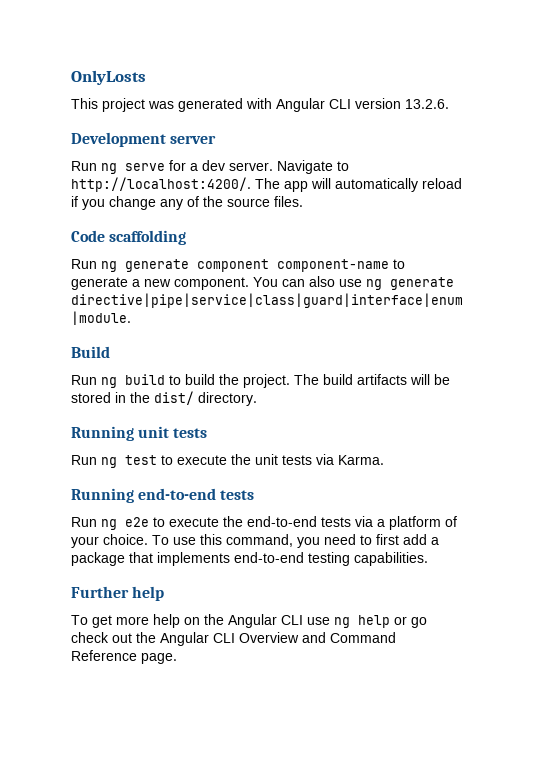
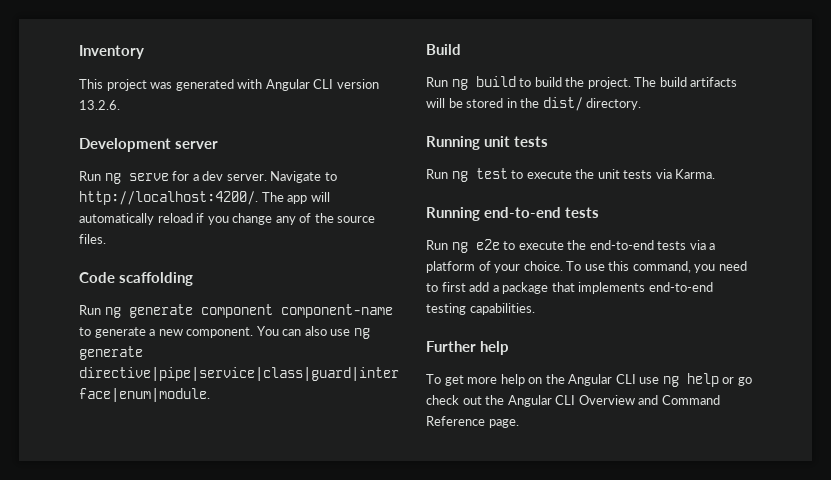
- OnlyLosts
+ Inventory

